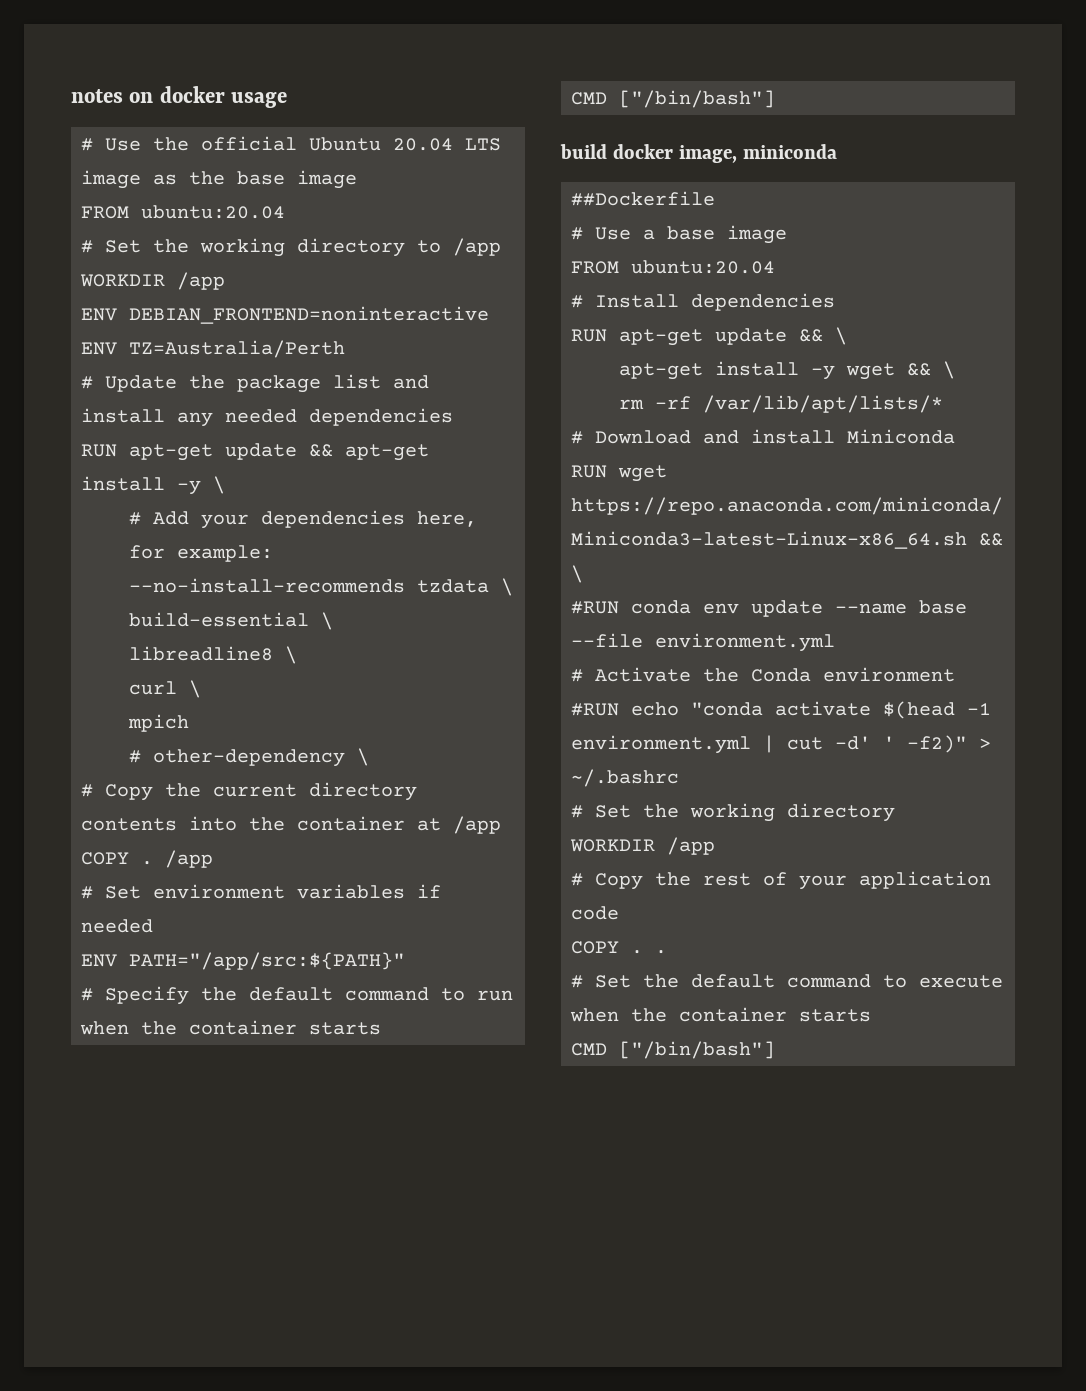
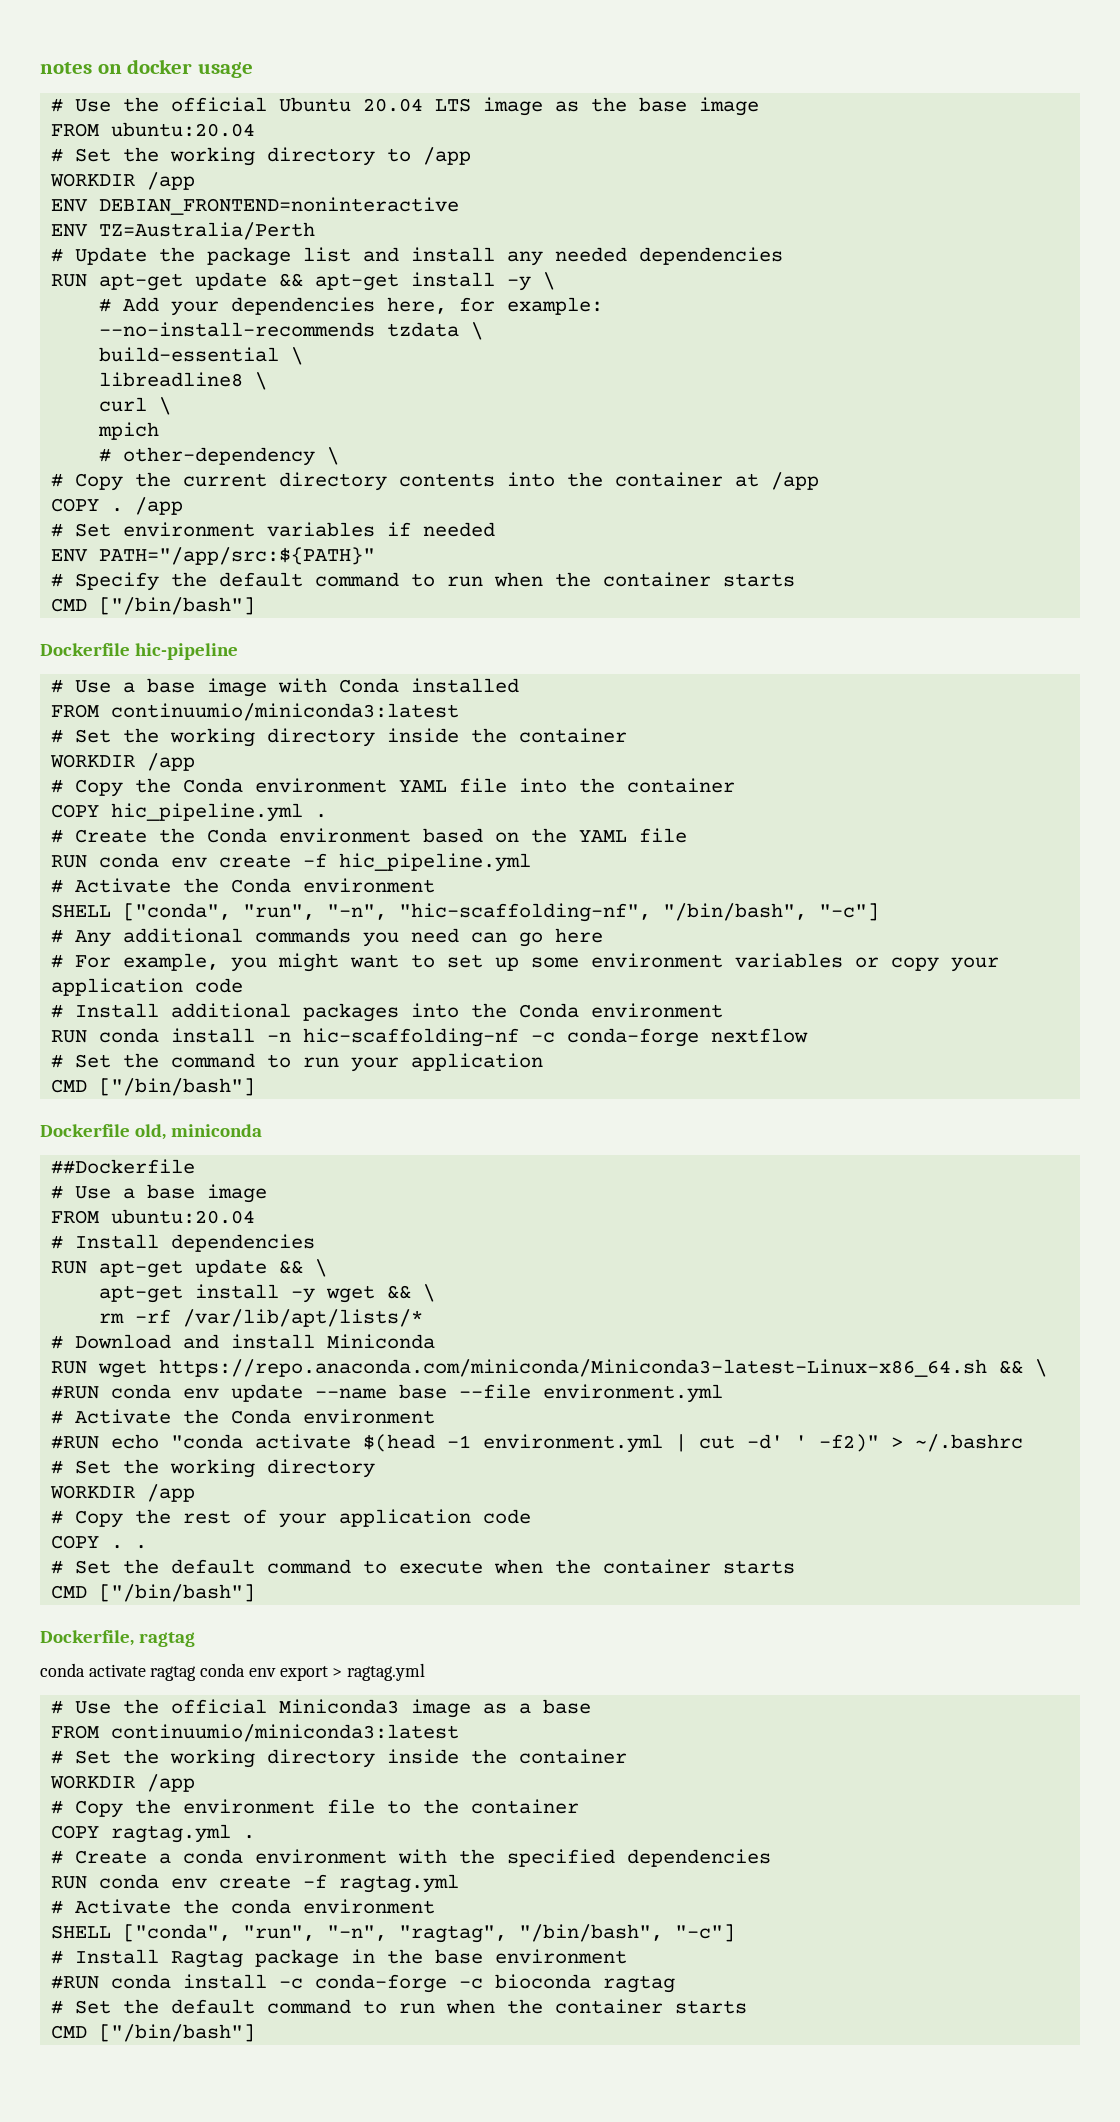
- build docker image, miniconda
+ Dockerfile hic-pipeline
+ # Use a base image with Conda installed
+ FROM continuumio/miniconda3:latest
+ # Set the working directory inside the container
+ WORKDIR /app
+ # Copy the Conda environment YAML file into the container
+ COPY hic_pipeline.yml .
+ # Create the Conda environment based on the YAML file
+ RUN conda env create -f hic_pipeline.yml
+ # Activate the Conda environment
+ SHELL ["conda", "run", "-n", "hic-scaffolding-nf", "/bin/bash", "-c"]
+ # Any additional commands you need can go here
+ # For example, you might want to set up some environment variables or copy your application code
+ # Install additional packages into the Conda environment
+ RUN conda install -n hic-scaffolding-nf -c conda-forge nextflow
+ # Set the command to run your application
+ CMD ["/bin/bash"]
+ Dockerfile old, miniconda
+ Dockerfile, ragtag
+ conda activate ragtag conda env export > ragtag.yml
+ # Use the official Miniconda3 image as a base
+ FROM continuumio/miniconda3:latest
+ # Set the working directory inside the container
+ WORKDIR /app
+ # Copy the environment file to the container
+ COPY ragtag.yml .
+ # Create a conda environment with the specified dependencies
+ RUN conda env create -f ragtag.yml
+ # Activate the conda environment
+ SHELL ["conda", "run", "-n", "ragtag", "/bin/bash", "-c"]
+ # Install Ragtag package in the base environment
+ #RUN conda install -c conda-forge -c bioconda ragtag
+ # Set the default command to run when the container starts
+ CMD ["/bin/bash"]

